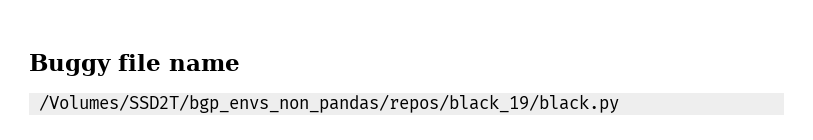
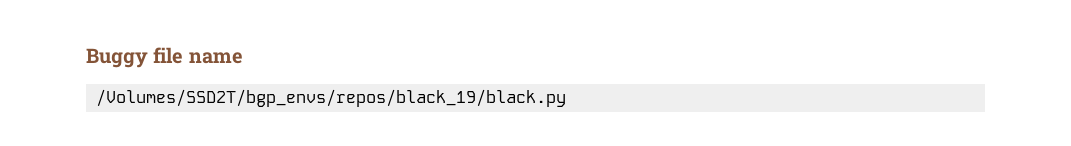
- /Volumes/SSD2T/bgp_envs_non_pandas/repos/black_19/black.py
+ /Volumes/SSD2T/bgp_envs/repos/black_19/black.py

